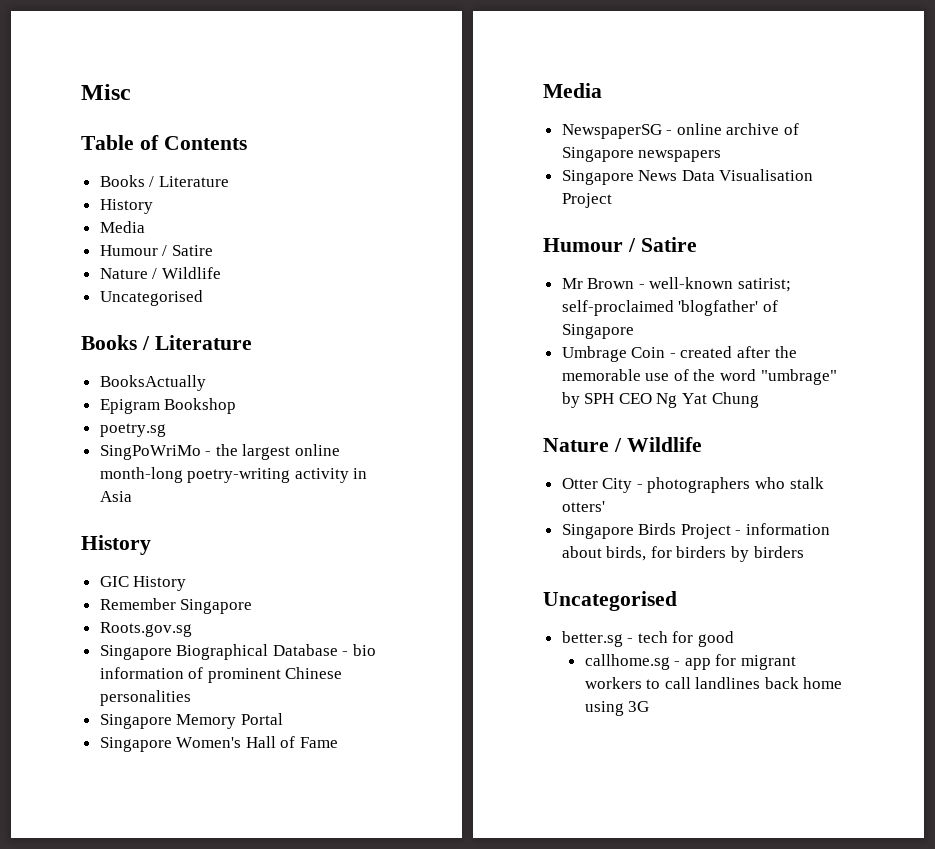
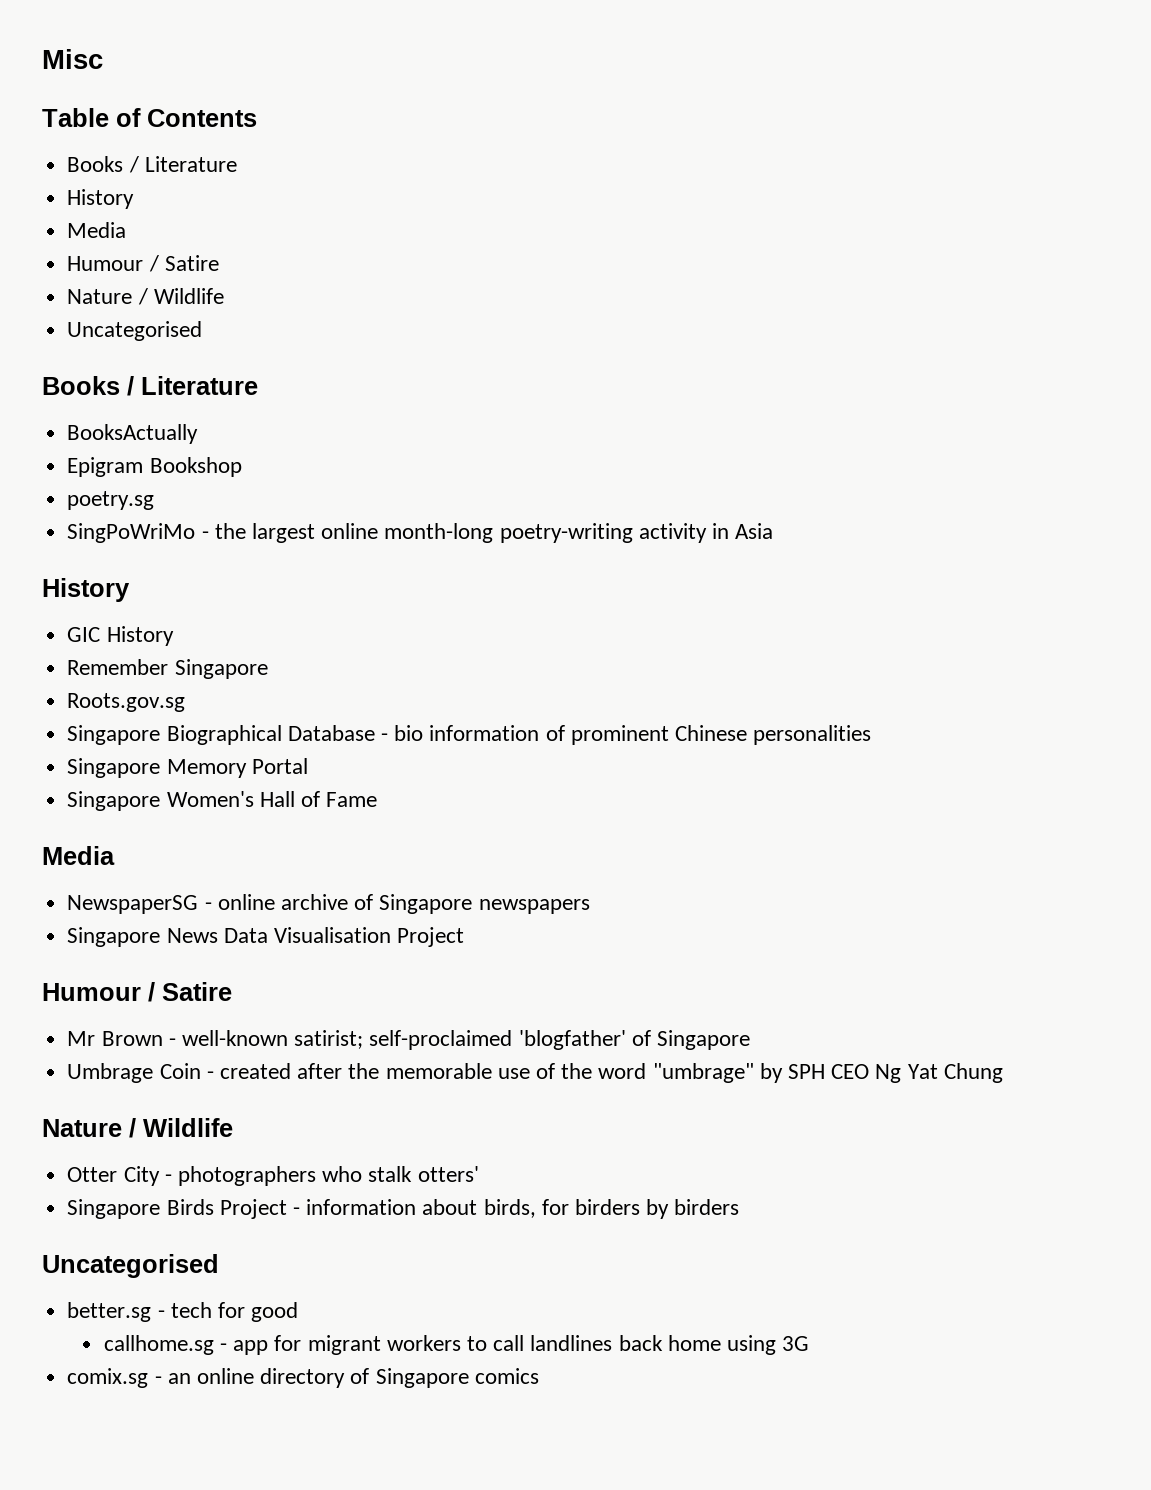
+ comix.sg - an online directory of Singapore comics

